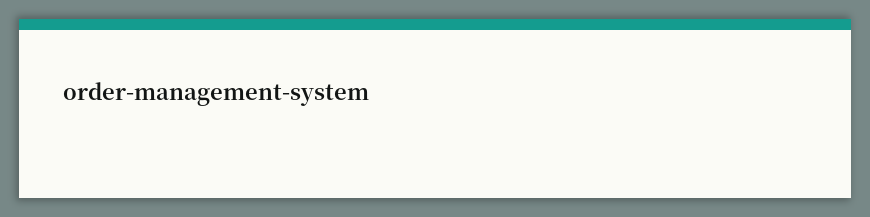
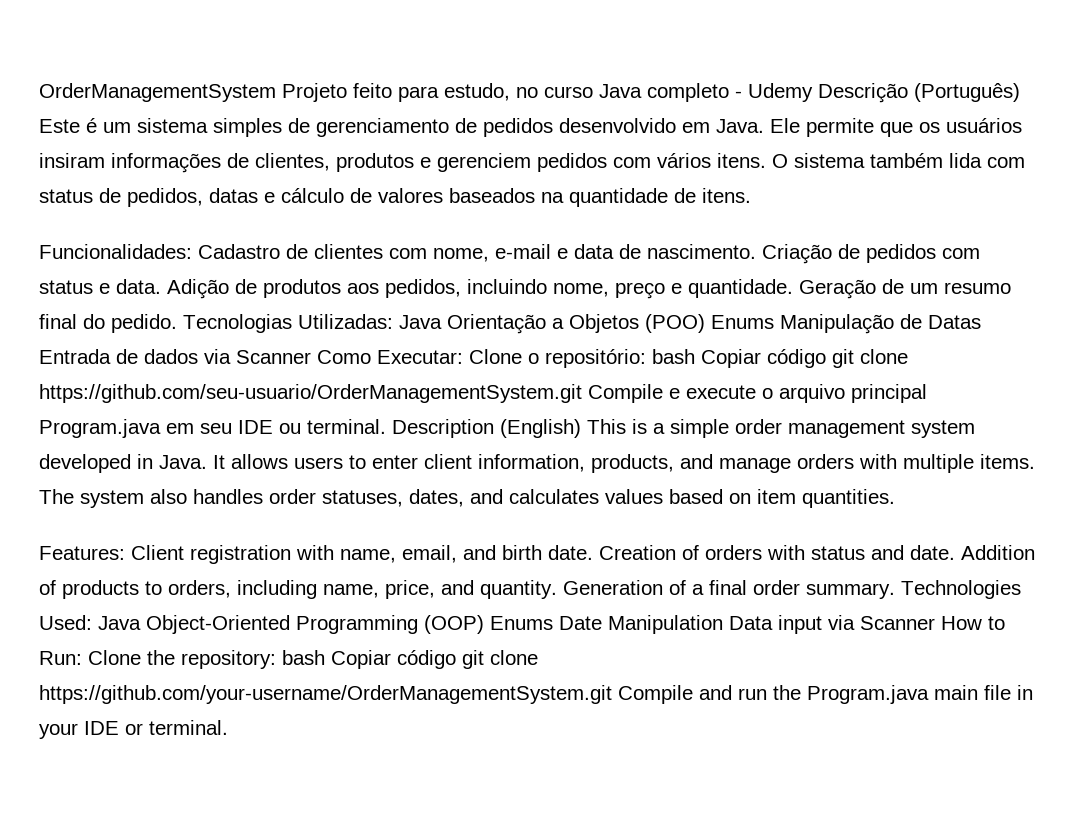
- order-management-system
+ OrderManagementSystem Projeto feito para estudo, no curso Java completo - Udemy Descrição (Português) Este é um sistema simples de gerenciamento de pedidos desenvolvido em Java. Ele permite que os usuários insiram informações de clientes, produtos e gerenciem pedidos com vários itens. O sistema também lida com status de pedidos, datas e cálculo de valores baseados na quantidade de itens.
+ Funcionalidades: Cadastro de clientes com nome, e-mail e data de nascimento. Criação de pedidos com status e data. Adição de produtos aos pedidos, incluindo nome, preço e quantidade. Geração de um resumo final do pedido. Tecnologias Utilizadas: Java Orientação a Objetos (POO) Enums Manipulação de Datas Entrada de dados via Scanner Como Executar: Clone o repositório: bash Copiar código git clone https://github.com/seu-usuario/OrderManagementSystem.git Compile e execute o arquivo principal Program.java em seu IDE ou terminal. Description (English) This is a simple order management system developed in Java. It allows users to enter client information, products, and manage orders with multiple items. The system also handles order statuses, dates, and calculates values based on item quantities.
+ Features: Client registration with name, email, and birth date. Creation of orders with status and date. Addition of products to orders, including name, price, and quantity. Generation of a final order summary. Technologies Used: Java Object-Oriented Programming (OOP) Enums Date Manipulation Data input via Scanner How to Run: Clone the repository: bash Copiar código git clone https://github.com/your-username/OrderManagementSystem.git Compile and run the Program.java main file in your IDE or terminal.

